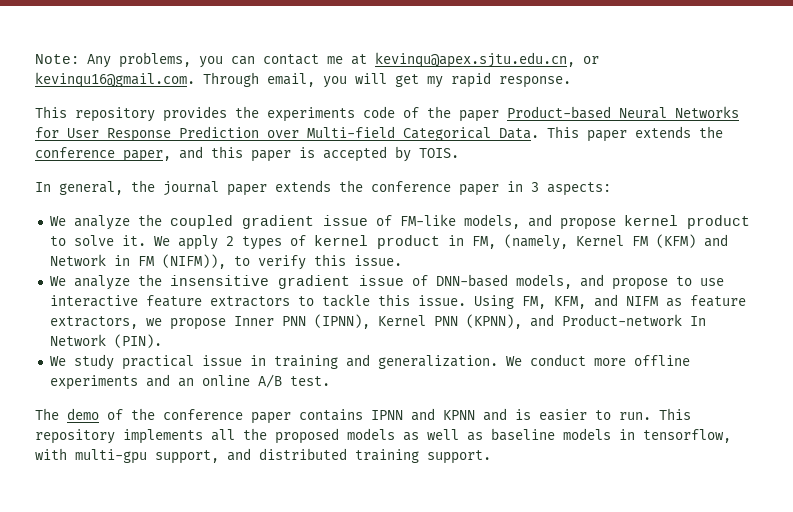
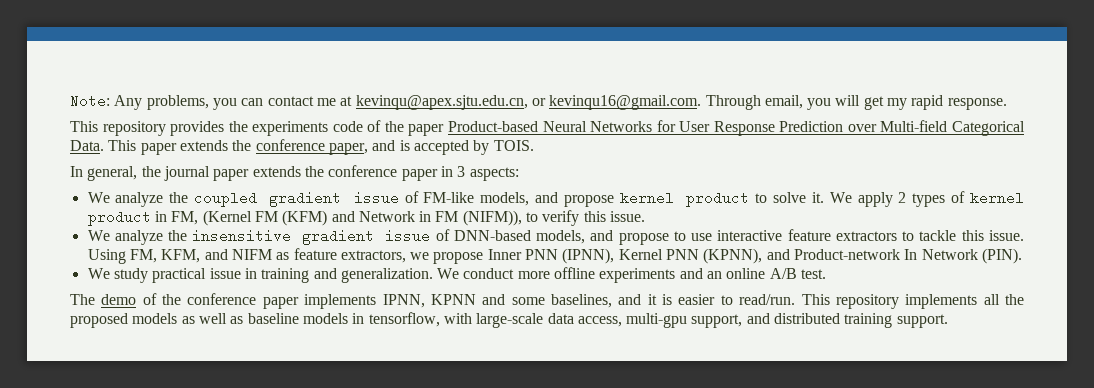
- This paper extends the conference paper, and this paper is accepted by TOIS.
+ This paper extends the conference paper, and is accepted by TOIS.
- We apply 2 types of kernel product in FM, (namely, Kernel FM (KFM) and Network in FM (NIFM)), to verify this issue.
+ We apply 2 types of kernel product in FM, (Kernel FM (KFM) and Network in FM (NIFM)), to verify this issue.
- The demo of the conference paper contains IPNN and KPNN and is easier to run.
+ The demo of the conference paper implements IPNN, KPNN and some baselines, and it is easier to read/run.
- This repository implements all the proposed models as well as baseline models in tensorflow, with multi-gpu support, and distributed training support.
+ This repository implements all the proposed models as well as baseline models in tensorflow, with large-scale data access, multi-gpu support, and distributed training support.

